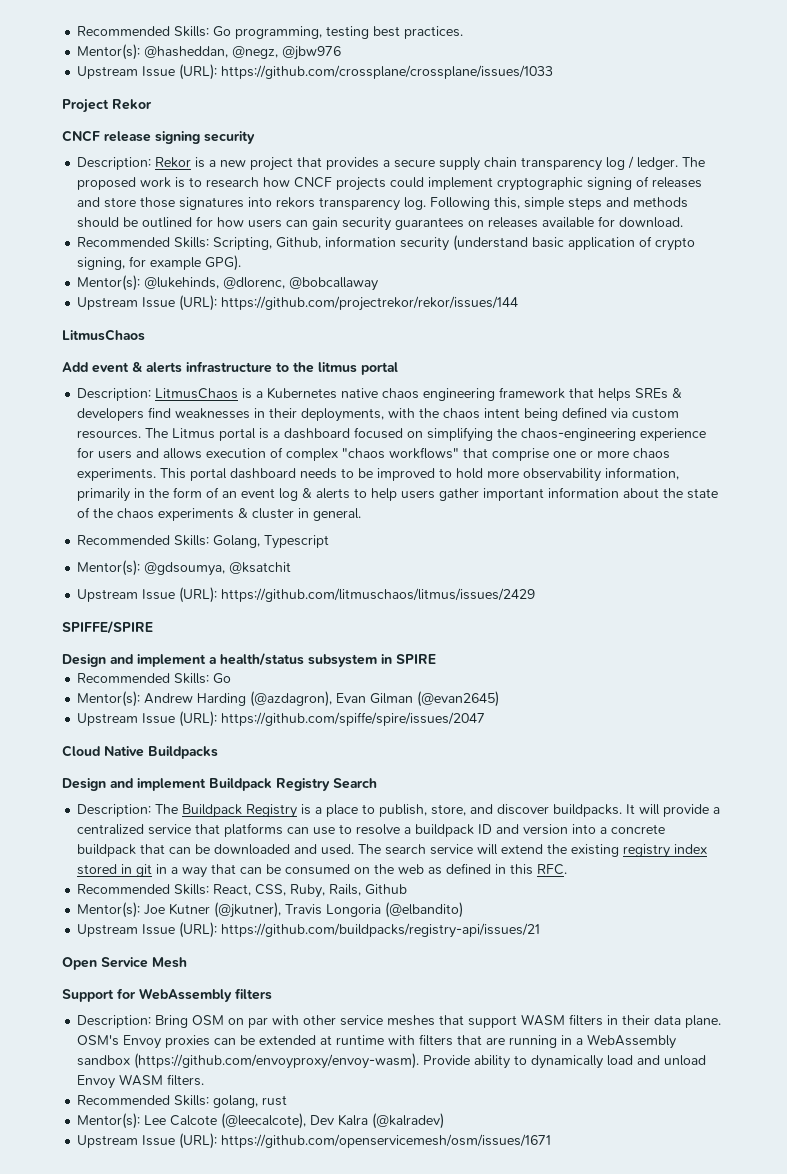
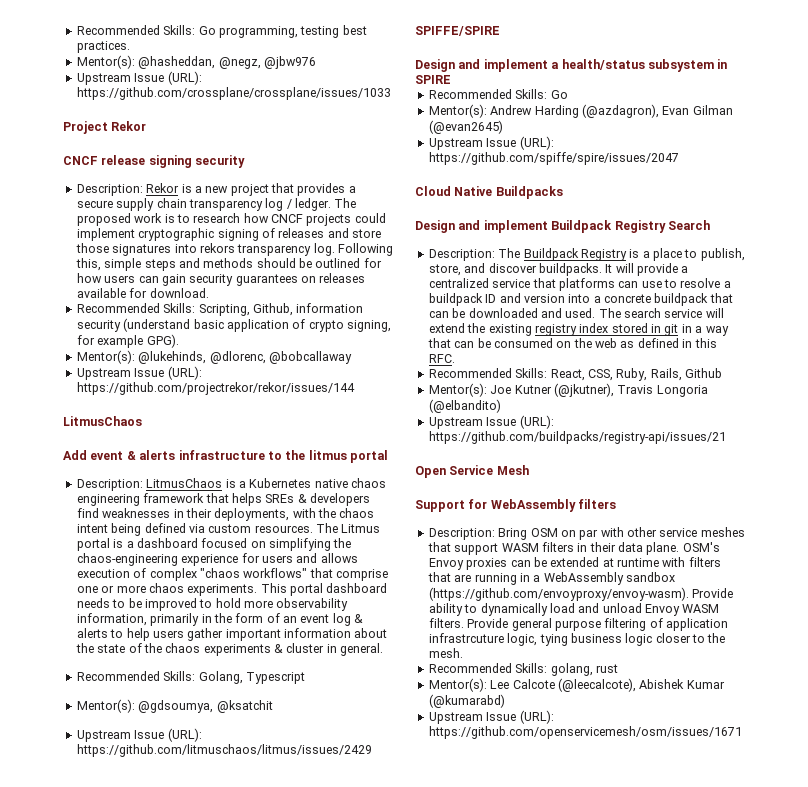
+ Provide general purpose filtering of application infrastrcuture logic, tying business logic closer to the mesh.
- Mentor(s): Lee Calcote (@leecalcote), Dev Kalra (@kalradev)
+ Mentor(s): Lee Calcote (@leecalcote), Abishek Kumar (@kumarabd)

